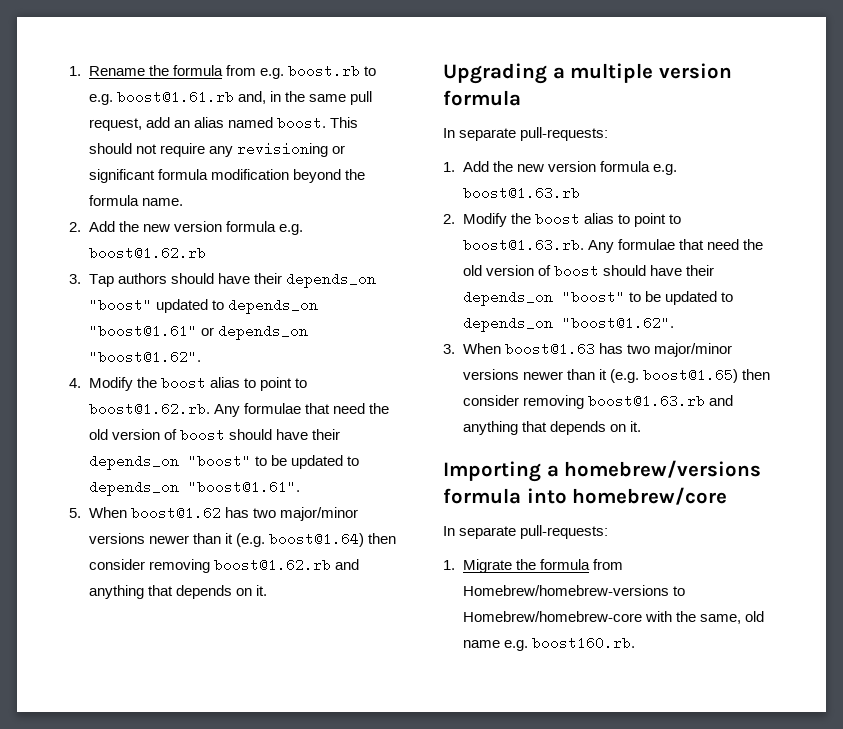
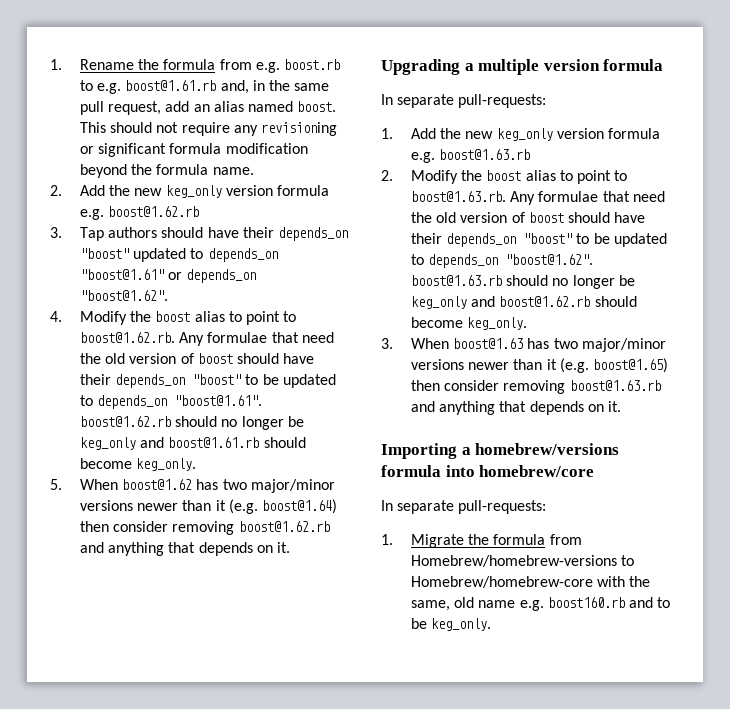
- 2. Add the new version formula e.g. boost@1.62.rb
+ 2. Add the new keg_only version formula e.g. boost@1.62.rb
- 4. Modify the boost alias to point to boost@1.62.rb. Any formulae that need the old version of boost should have their depends_on "boost" to be updated to depends_on "boost@1.61".
+ 4. Modify the boost alias to point to boost@1.62.rb. Any formulae that need the old version of boost should have their depends_on "boost" to be updated to depends_on "boost@1.61". boost@1.62.rb should no longer be keg_only and boost@1.61.rb should become keg_only.
- 1. Add the new version formula e.g. boost@1.63.rb
+ 1. Add the new keg_only version formula e.g. boost@1.63.rb
- 2. Modify the boost alias to point to boost@1.63.rb. Any formulae that need the old version of boost should have their depends_on "boost" to be updated to depends_on "boost@1.62".
+ 2. Modify the boost alias to point to boost@1.63.rb. Any formulae that need the old version of boost should have their depends_on "boost" to be updated to depends_on "boost@1.62". boost@1.63.rb should no longer be keg_only and boost@1.62.rb should become keg_only.
- 1. Migrate the formula from Homebrew/homebrew-versions to Homebrew/homebrew-core with the same, old name e.g. boost160.rb.
+ 1. Migrate the formula from Homebrew/homebrew-versions to Homebrew/homebrew-core with the same, old name e.g. boost160.rb and to be keg_only.

